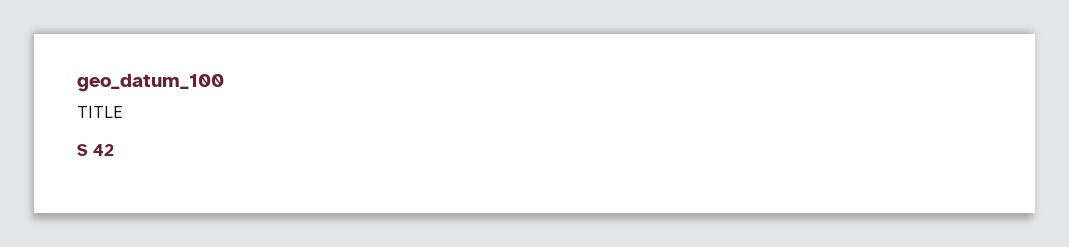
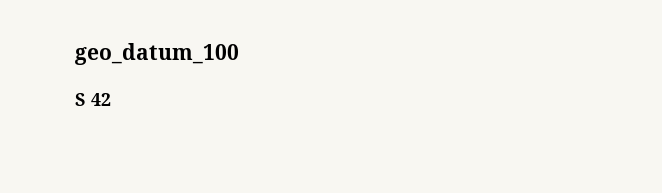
- TITLE

